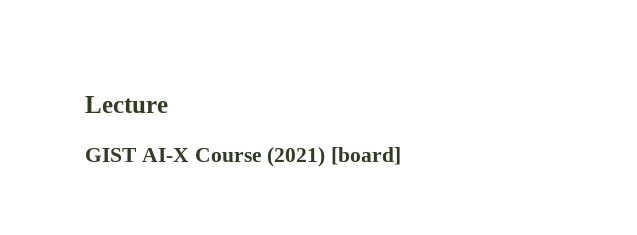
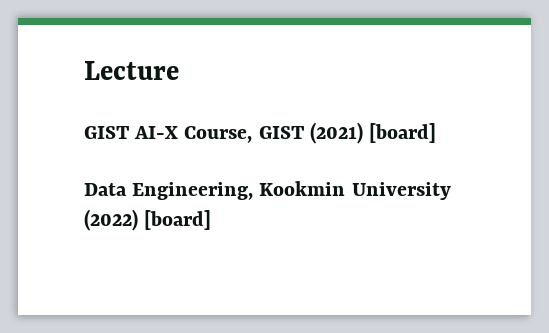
- GIST AI-X Course (2021) [board]
+ GIST AI-X Course, GIST (2021) [board]
+ Data Engineering, Kookmin University (2022) [board]

